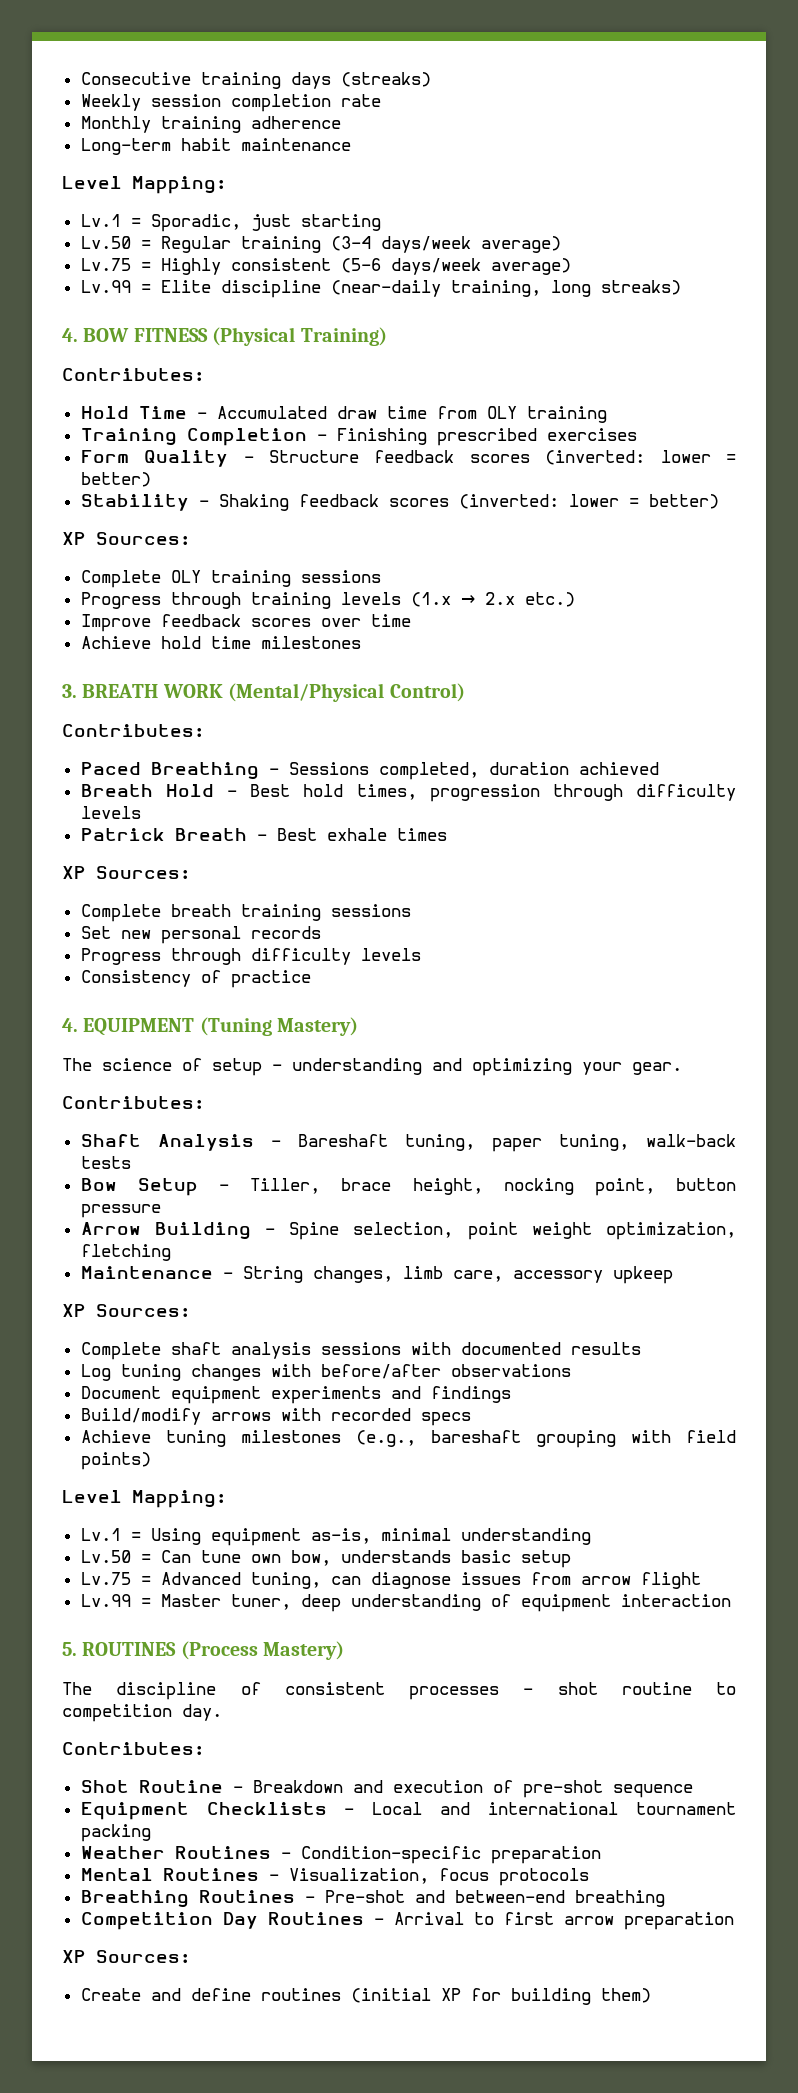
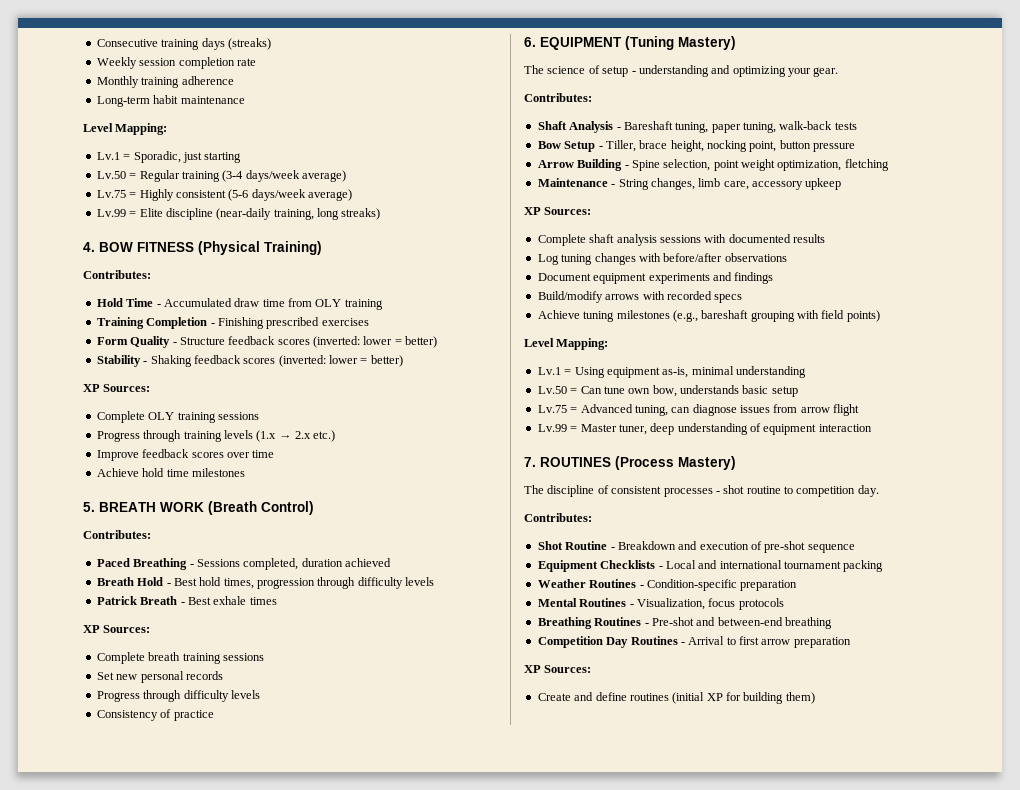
- 3. BREATH WORK (Mental/Physical Control)
+ 5. BREATH WORK (Breath Control)
- 4. EQUIPMENT (Tuning Mastery)
+ 6. EQUIPMENT (Tuning Mastery)
- 5. ROUTINES (Process Mastery)
+ 7. ROUTINES (Process Mastery)

